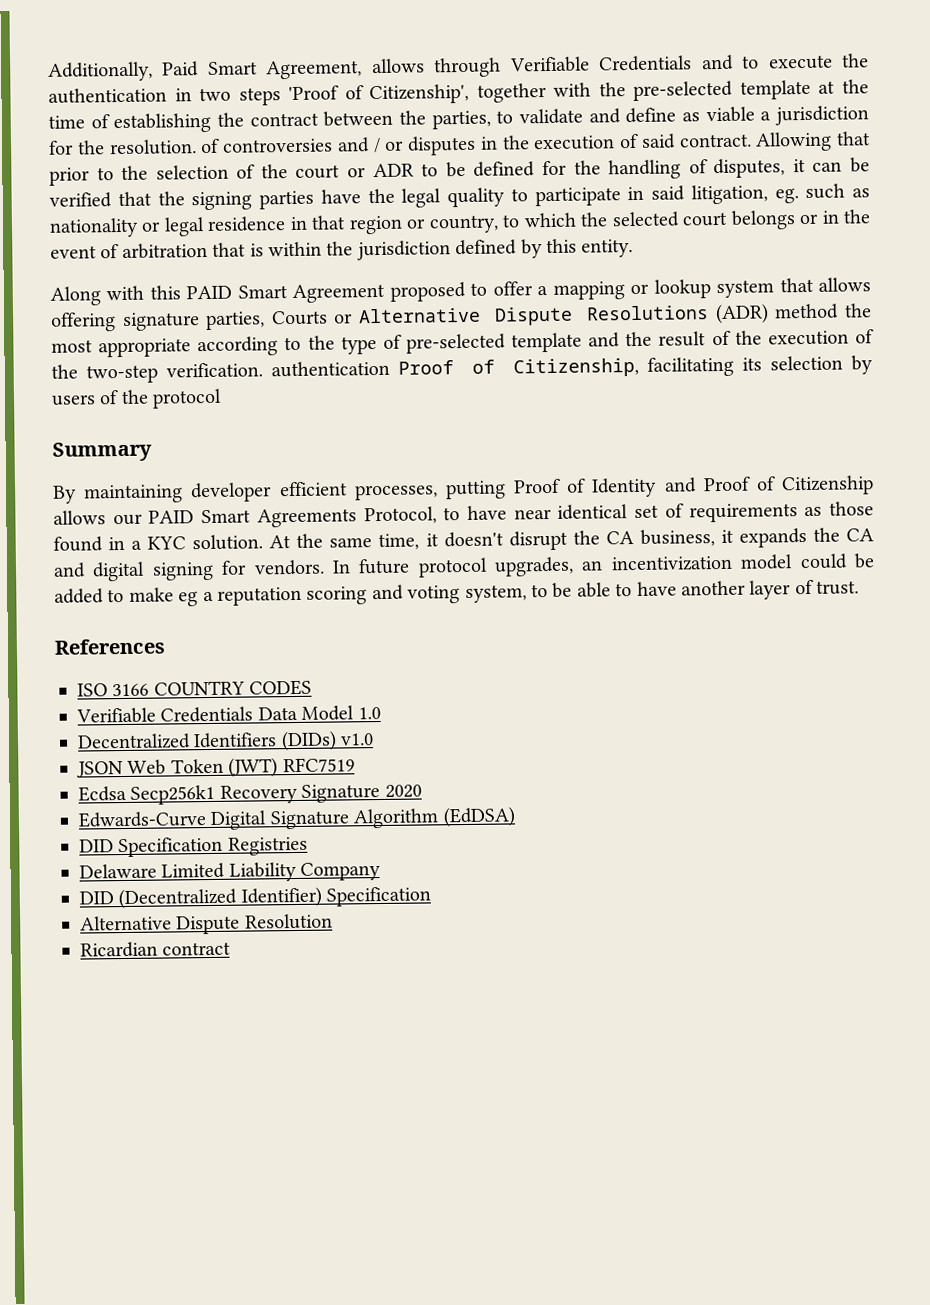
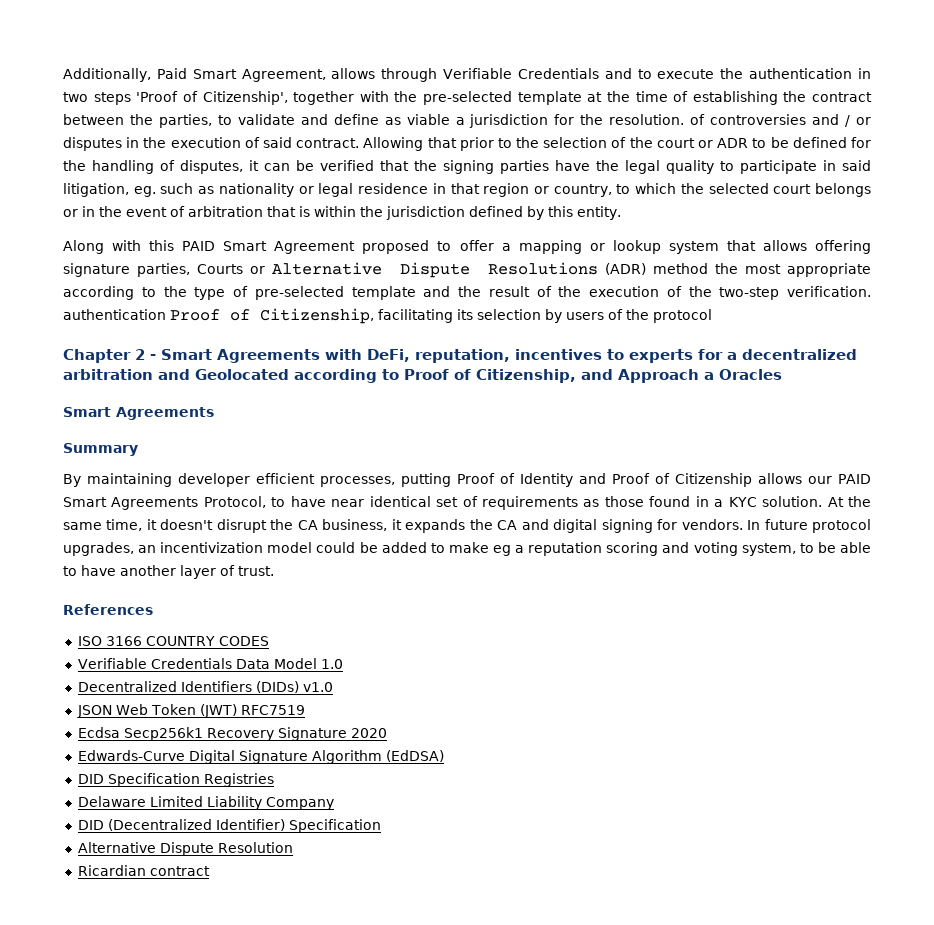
+ Chapter 2 - Smart Agreements with DeFi, reputation, incentives to experts for a decentralized arbitration and Geolocated according to Proof of Citizenship, and Approach a Oracles
+ Smart Agreements

